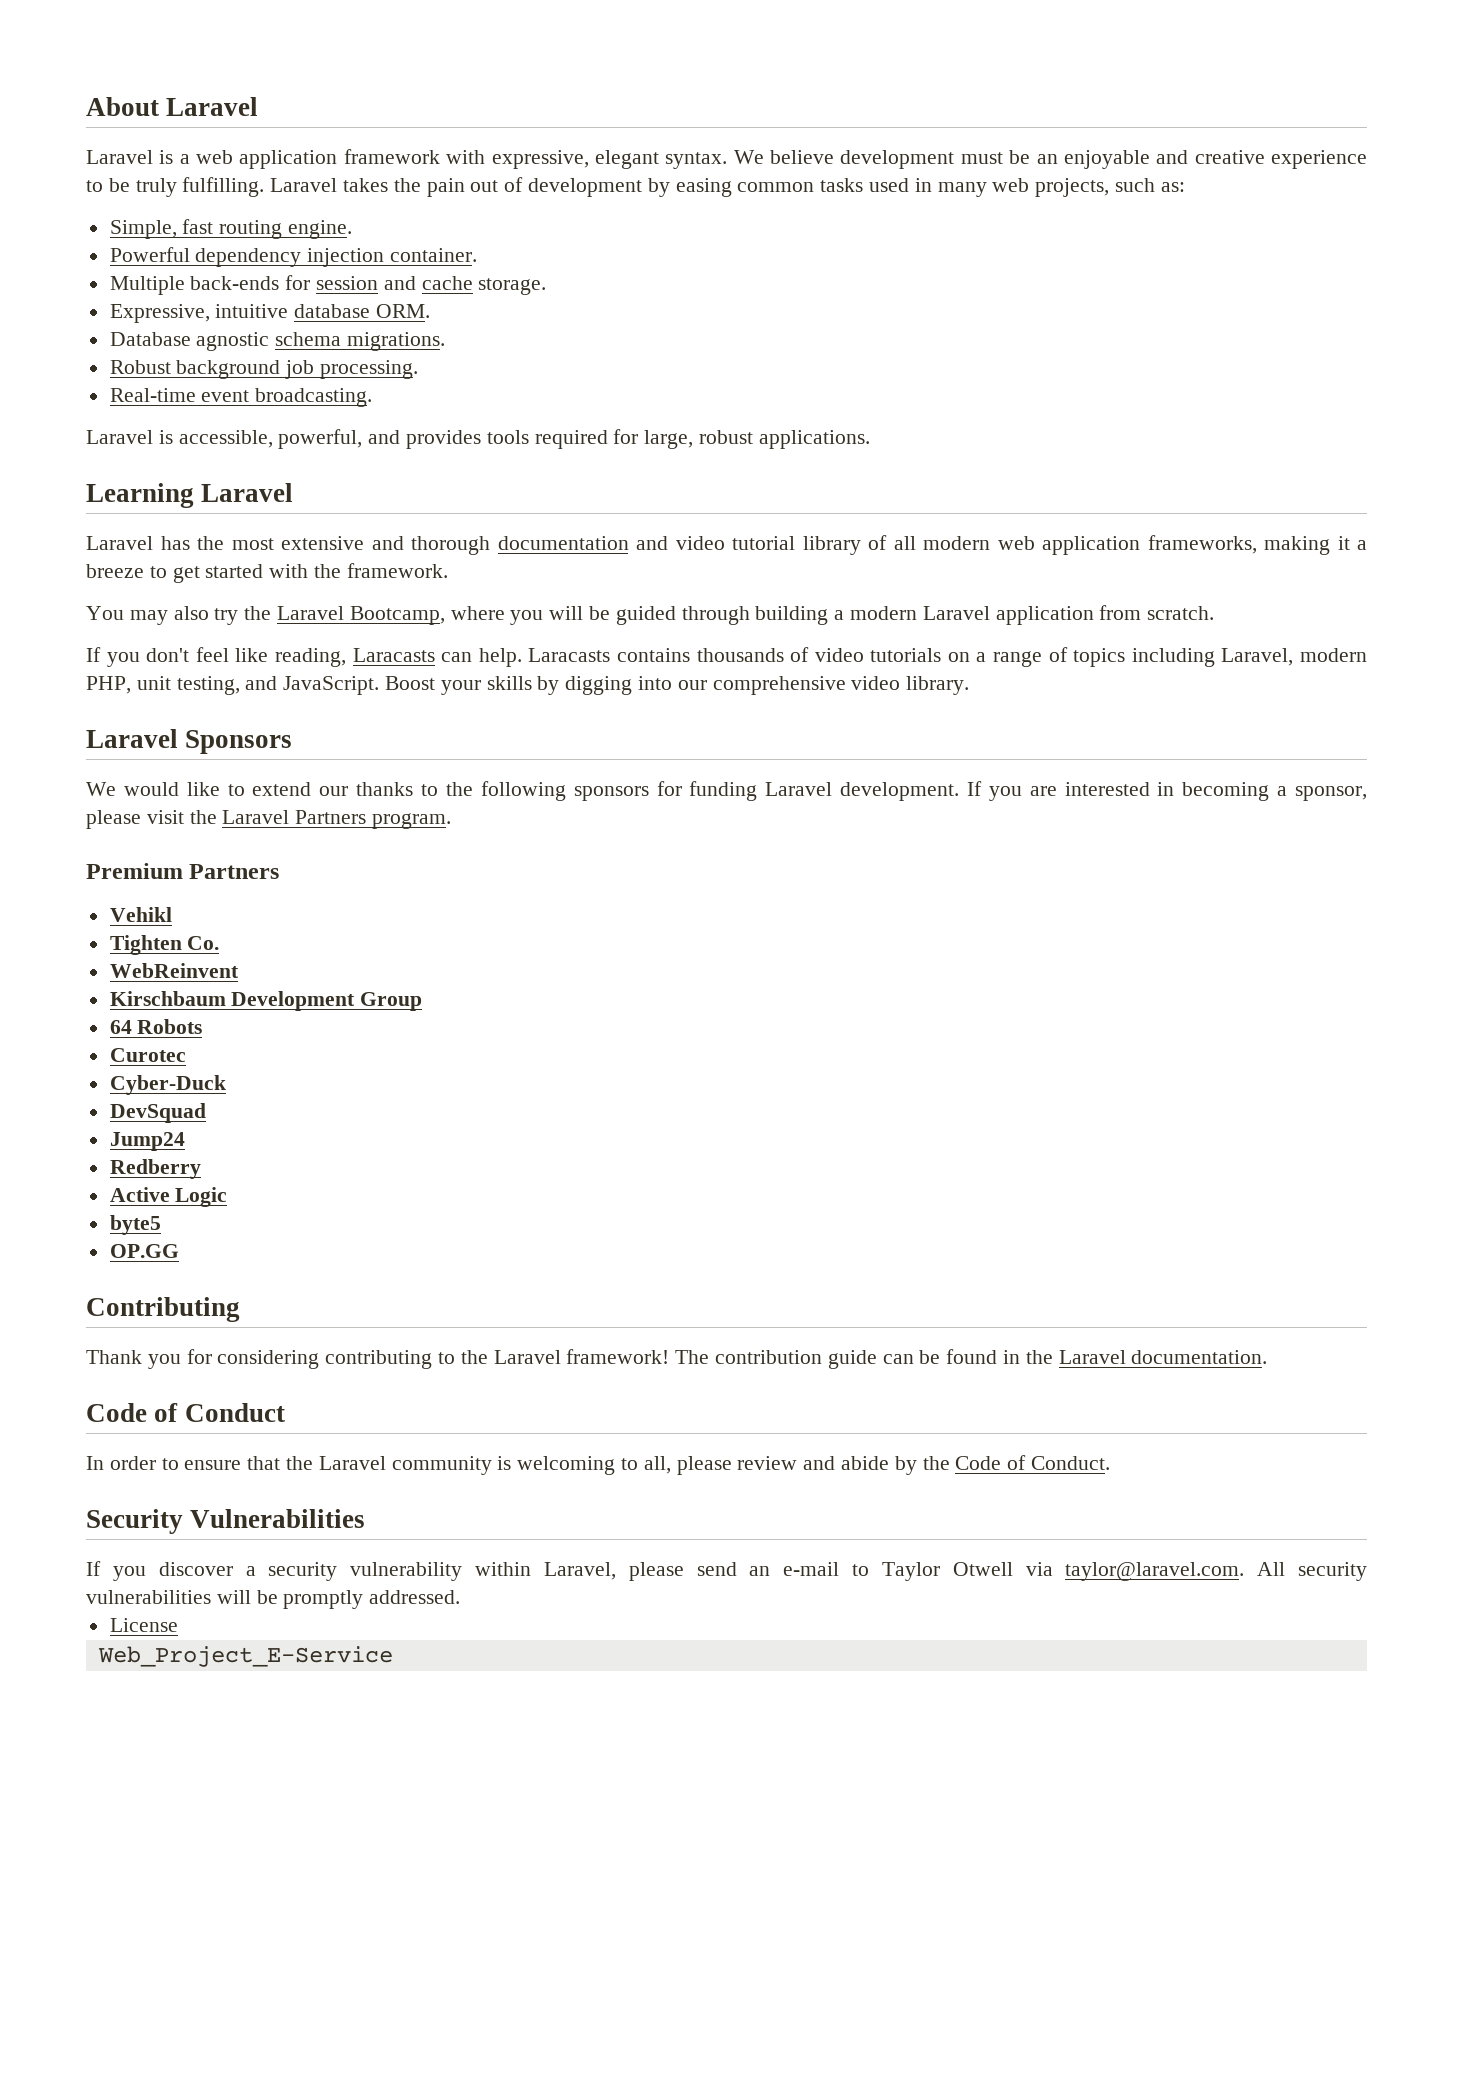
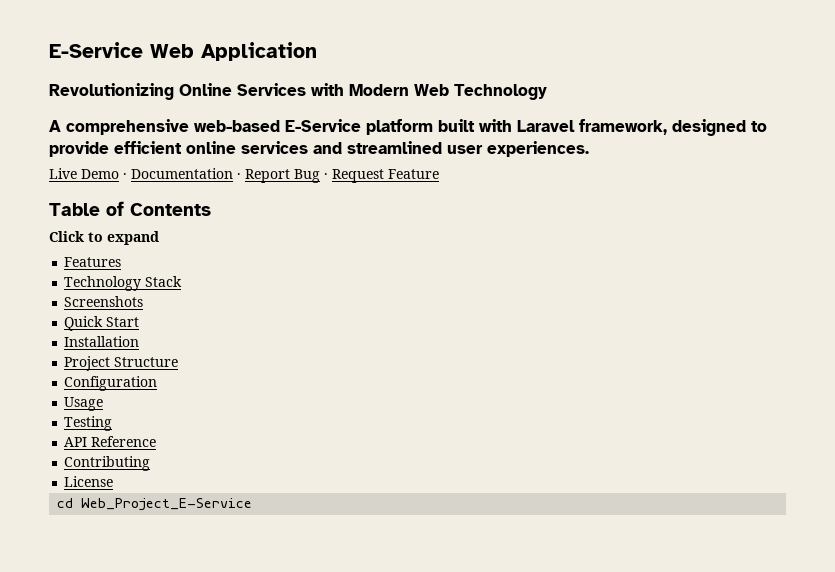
- About Laravel
- Laravel is a web application framework with expressive, elegant syntax. We believe development must be an enjoyable and creative experience to be truly fulfilling. Laravel takes the pain out of development by easing common tasks used in many web projects, such as:
- Simple, fast routing engine.
- Powerful dependency injection container.
- Multiple back-ends for session and cache storage.
- Expressive, intuitive database ORM.
- Database agnostic schema migrations.
- Robust background job processing.
- Real-time event broadcasting.
- Laravel is accessible, powerful, and provides tools required for large, robust applications.
- Learning Laravel
- Laravel has the most extensive and thorough documentation and video tutorial library of all modern web application frameworks, making it a breeze to get started with the framework.
- You may also try the Laravel Bootcamp, where you will be guided through building a modern Laravel application from scratch.
- If you don't feel like reading, Laracasts can help. Laracasts contains thousands of video tutorials on a range of topics including Laravel, modern PHP, unit testing, and JavaScript. Boost your skills by digging into our comprehensive video library.
- Laravel Sponsors
- We would like to extend our thanks to the following sponsors for funding Laravel development. If you are interested in becoming a sponsor, please visit the Laravel Partners program.
- Premium Partners
- Vehikl
- Tighten Co.
- WebReinvent
- Kirschbaum Development Group
- 64 Robots
- Curotec
- Cyber-Duck
- DevSquad
- Jump24
- Redberry
- Active Logic
- byte5
- OP.GG
+ E-Service Web Application
+ Revolutionizing Online Services with Modern Web Technology
+ A comprehensive web-based E-Service platform built with Laravel framework, designed to provide efficient online services and streamlined user experiences.
+ Live Demo · Documentation · Report Bug · Request Feature
+ Table of Contents
+ Click to expand
+ Features
+ Technology Stack
+ Screenshots
+ Quick Start
+ Installation
+ Project Structure
+ Configuration
+ Usage
+ Testing
+ API Reference
  Contributing
- Thank you for considering contributing to the Laravel framework! The contribution guide can be found in the Laravel documentation.
- Code of Conduct
- In order to ensure that the Laravel community is welcoming to all, please review and abide by the Code of Conduct.
- Security Vulnerabilities
- If you discover a security vulnerability within Laravel, please send an e-mail to Taylor Otwell via taylor@laravel.com. All security vulnerabilities will be promptly addressed.
- Web_Project_E-Service
+ cd Web_Project_E-Service

